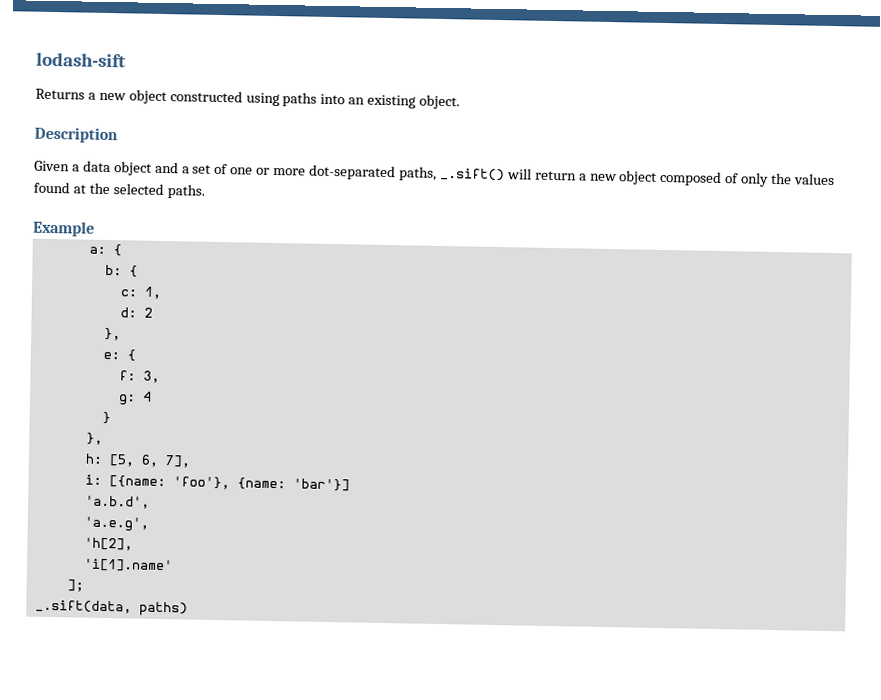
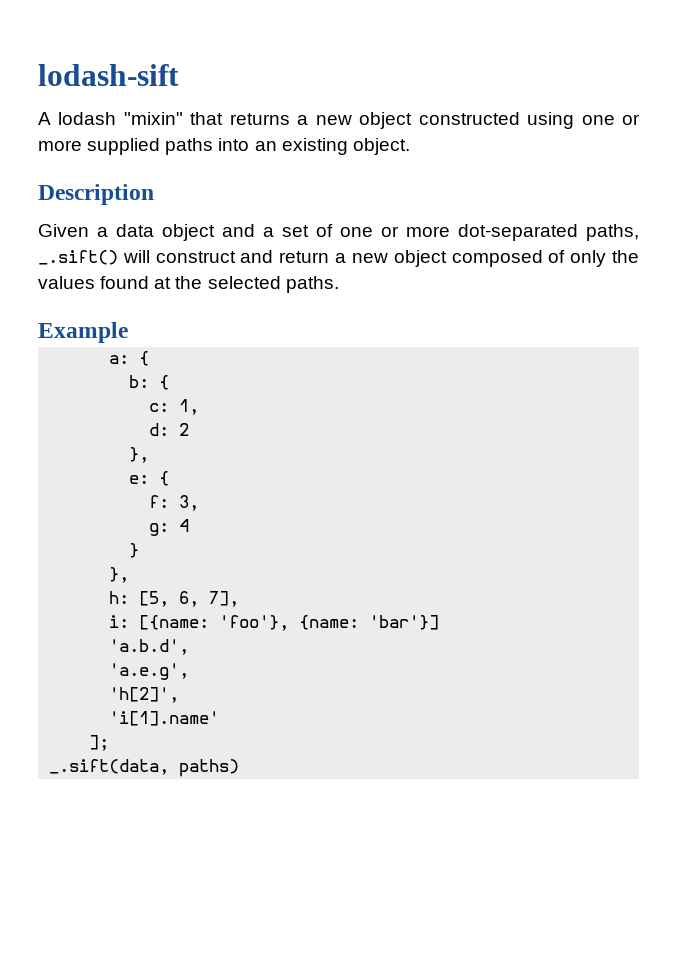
- Returns a new object constructed using paths into an existing object.
+ A lodash "mixin" that returns a new object constructed using one or more supplied paths into an existing object.
- Given a data object and a set of one or more dot-separated paths, _.sift() will return a new object composed of only the values found at the selected paths.
+ Given a data object and a set of one or more dot-separated paths, _.sift() will construct and return a new object composed of only the values found at the selected paths.
- 'h[2],
+ 'h[2]',

